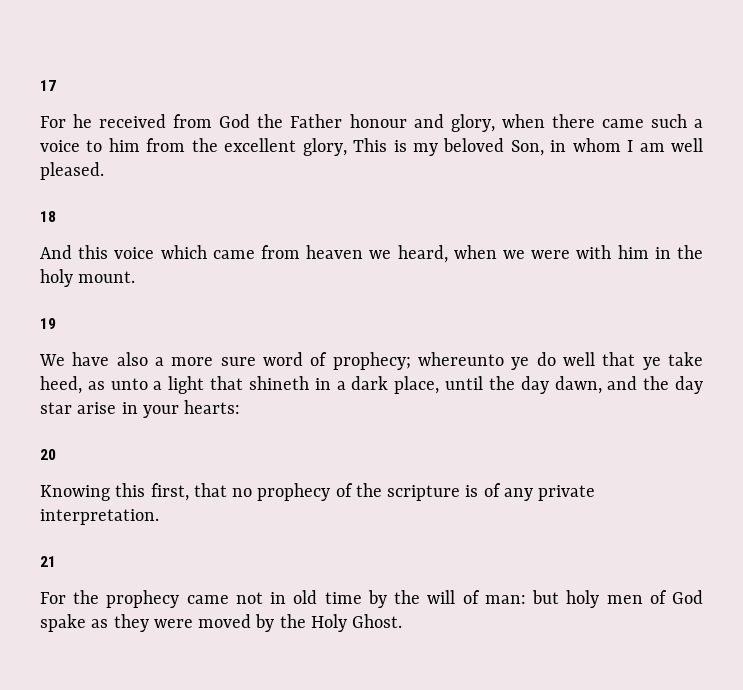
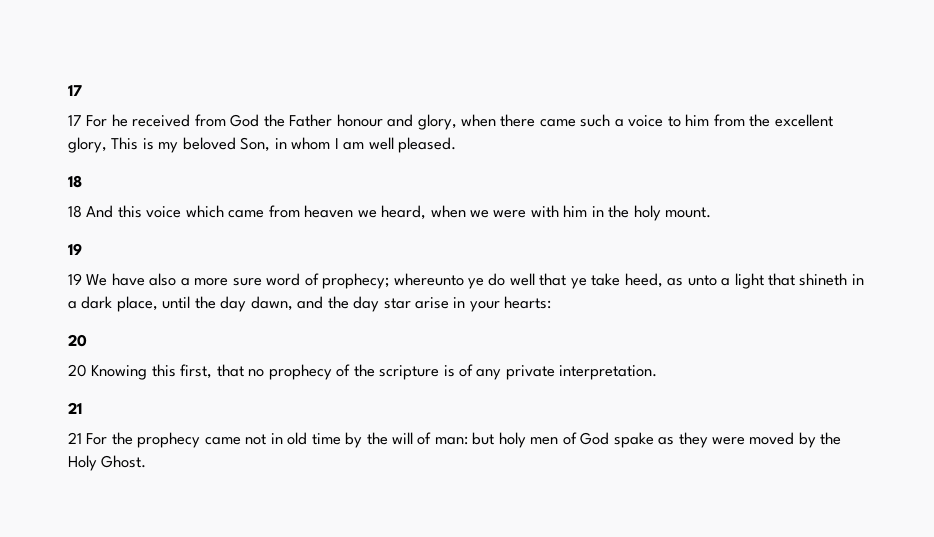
- For he received from God the Father honour and glory, when there came such a voice to him from the excellent glory, This is my beloved Son, in whom I am well pleased.
+ 17 For he received from God the Father honour and glory, when there came such a voice to him from the excellent glory, This is my beloved Son, in whom I am well pleased.
- And this voice which came from heaven we heard, when we were with him in the holy mount.
+ 18 And this voice which came from heaven we heard, when we were with him in the holy mount.
- We have also a more sure word of prophecy; whereunto ye do well that ye take heed, as unto a light that shineth in a dark place, until the day dawn, and the day star arise in your hearts:
+ 19 We have also a more sure word of prophecy; whereunto ye do well that ye take heed, as unto a light that shineth in a dark place, until the day dawn, and the day star arise in your hearts:
- Knowing this first, that no prophecy of the scripture is of any private interpretation.
+ 20 Knowing this first, that no prophecy of the scripture is of any private interpretation.
- For the prophecy came not in old time by the will of man: but holy men of God spake as they were moved by the Holy Ghost.
+ 21 For the prophecy came not in old time by the will of man: but holy men of God spake as they were moved by the Holy Ghost.

